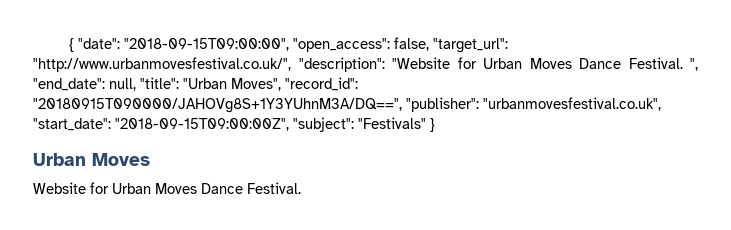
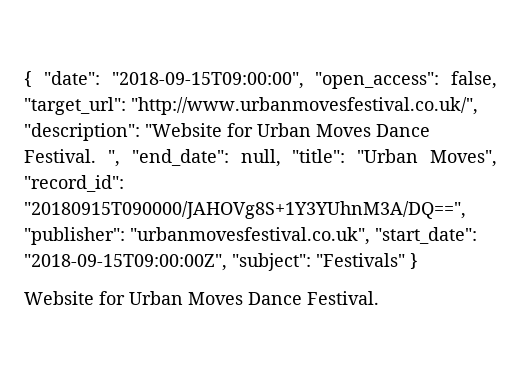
  ", "end_date": null, "title": "Urban Moves", "record_id": "20180915T090000/JAHOVg8S+1Y3YUhnM3A/DQ==", "publisher": "urbanmovesfestival.co.uk", "start_date": "2018-09-15T09:00:00Z", "subject": "Festivals" }
- Urban Moves

